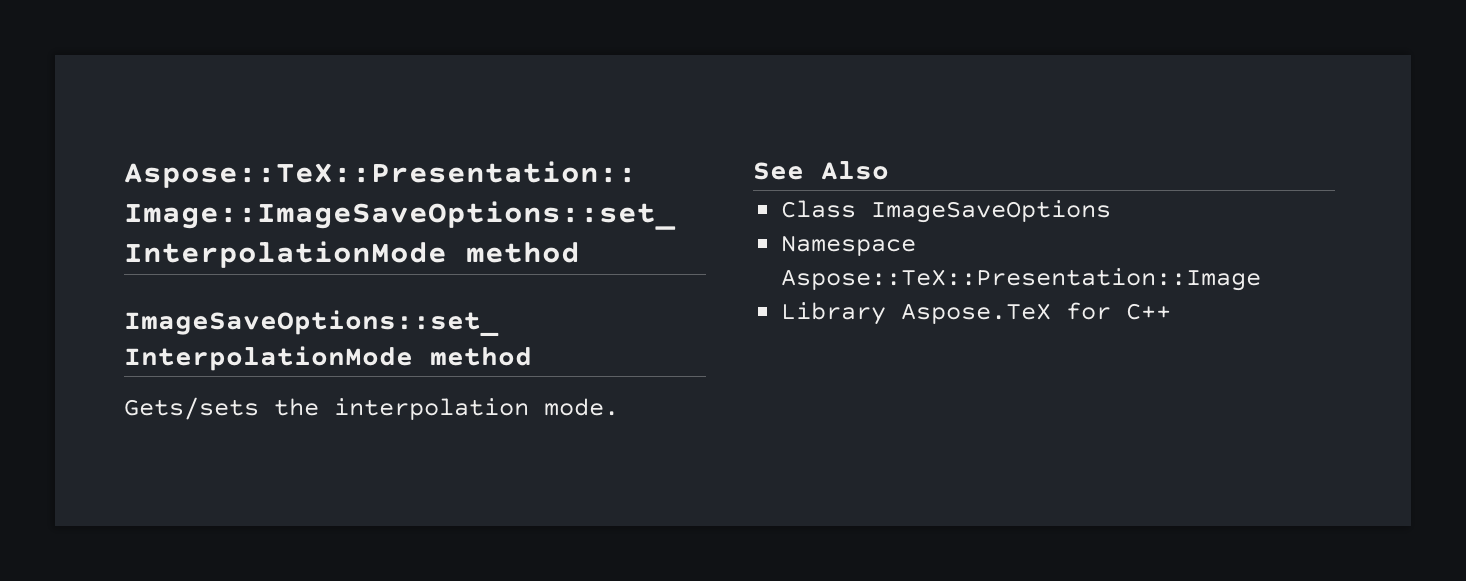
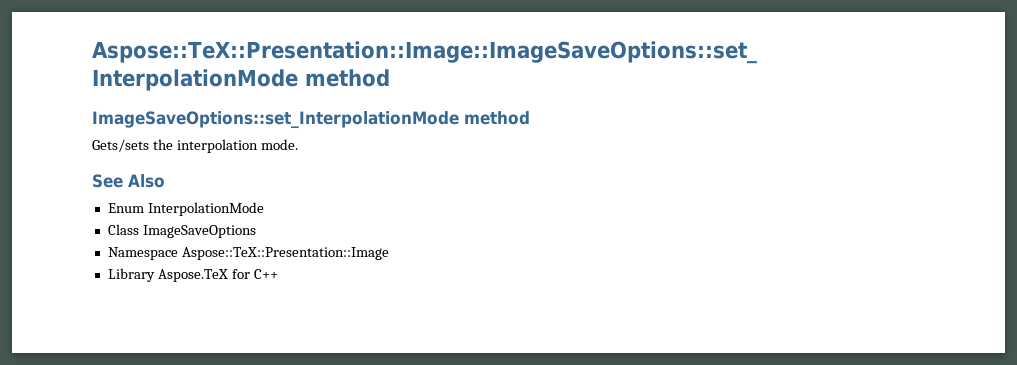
+ Enum InterpolationMode

